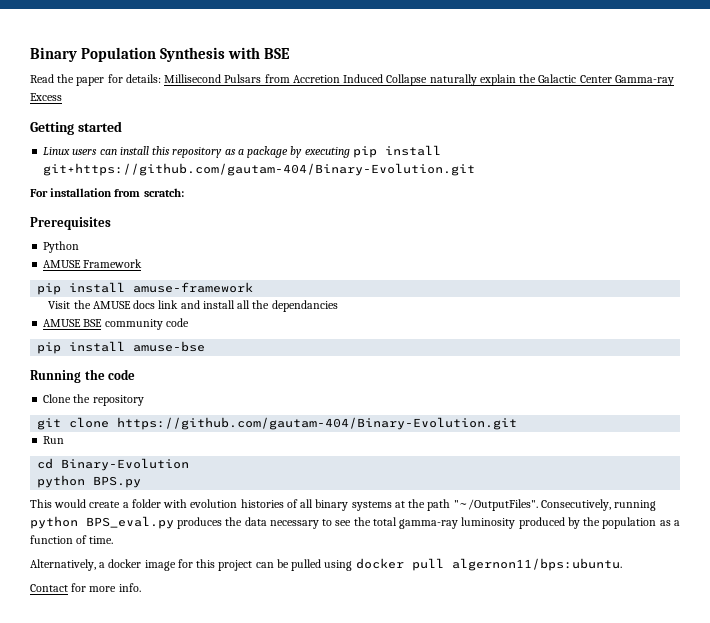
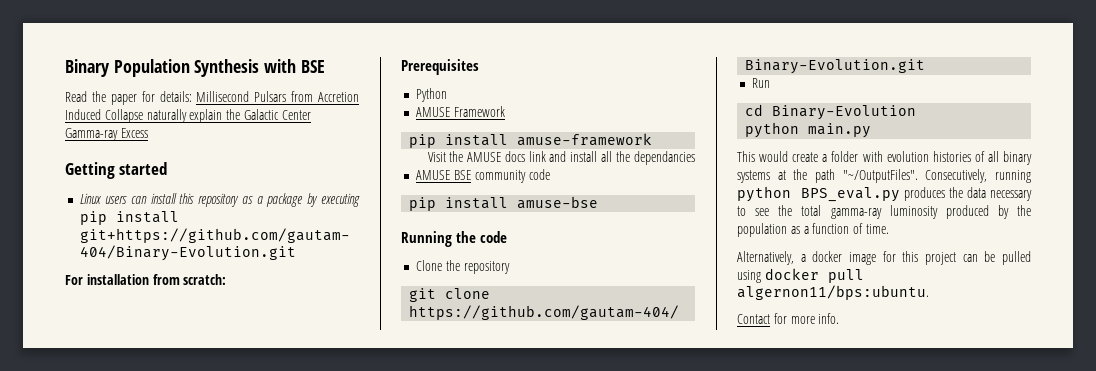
- python BPS.py
+ python main.py

